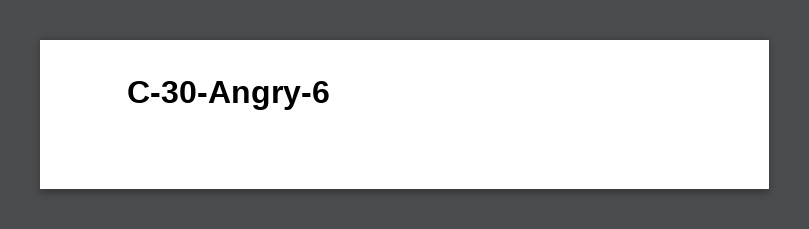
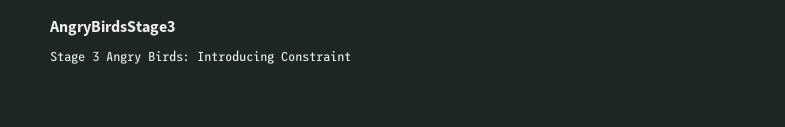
- C-30-Angry-6
+ AngryBirdsStage3
+ Stage 3 Angry Birds: Introducing Constraint

